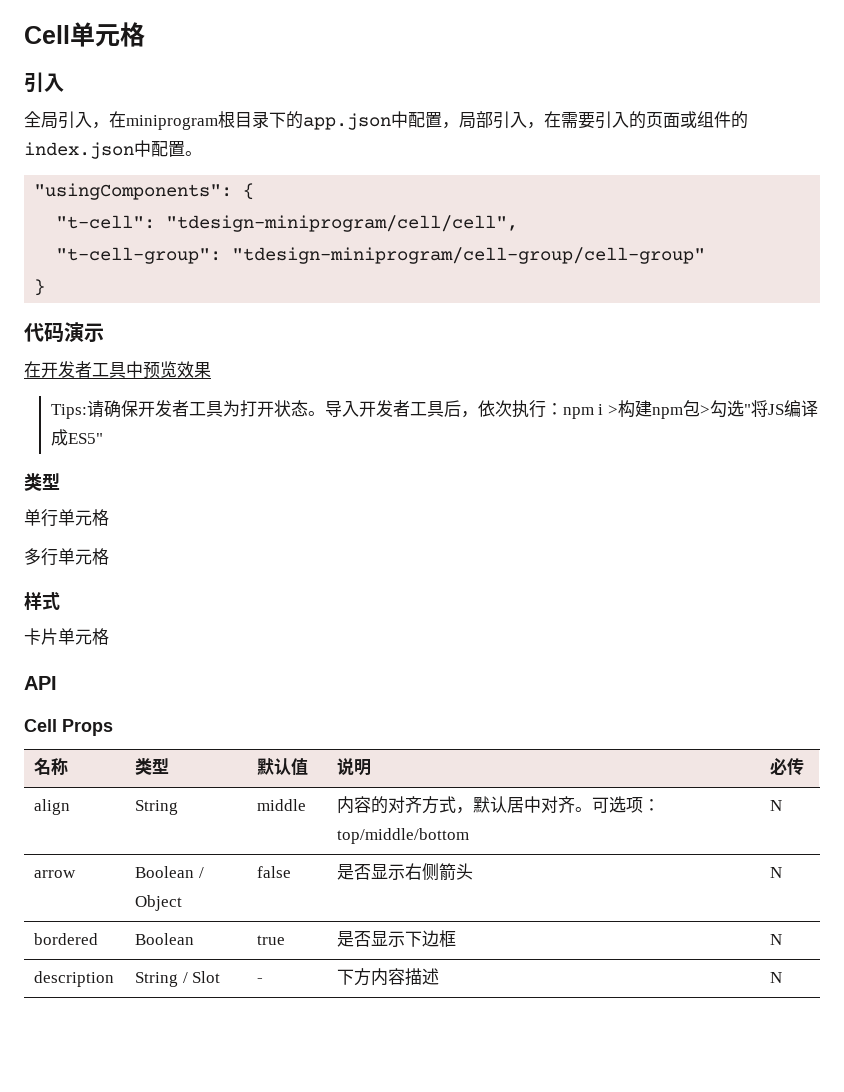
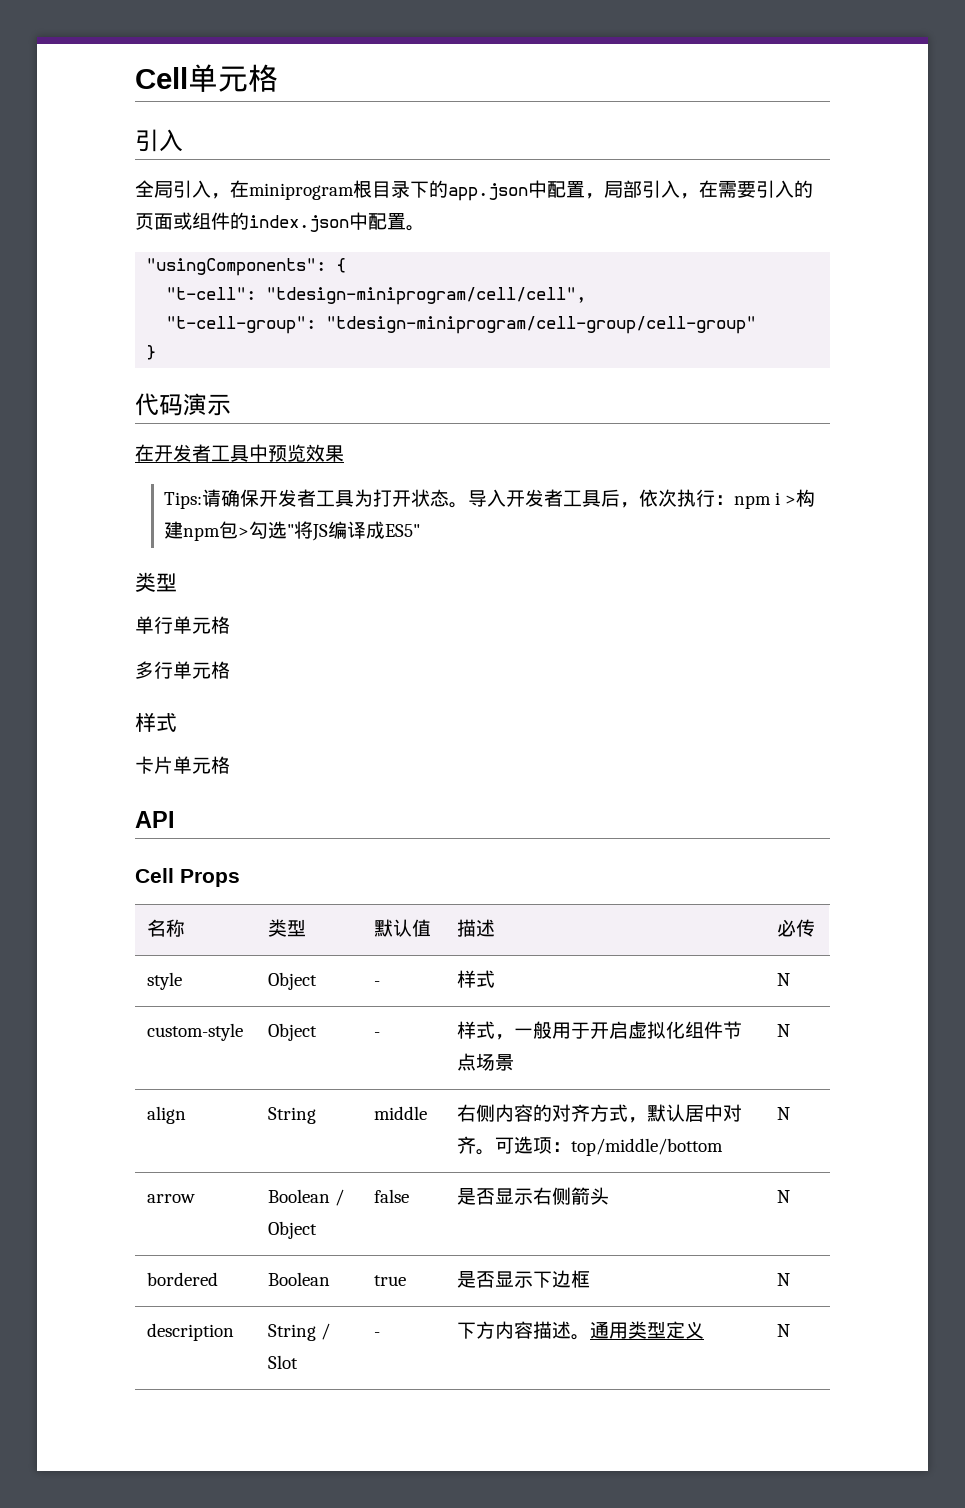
- 名称 | 类型 | 默认值 | 说明 | 必传
+ 名称 | 类型 | 默认值 | 描述 | 必传
+ style | Object | - | 样式 | N
+ custom-style | Object | - | 样式，一般用于开启虚拟化组件节点场景 | N
- align | String | middle | 内容的对齐方式，默认居中对齐。可选项：top/middle/bottom | N
+ align | String | middle | 右侧内容的对齐方式，默认居中对齐。可选项：top/middle/bottom | N
- description | String / Slot | - | 下方内容描述 | N
+ description | String / Slot | - | 下方内容描述。通用类型定义 | N

